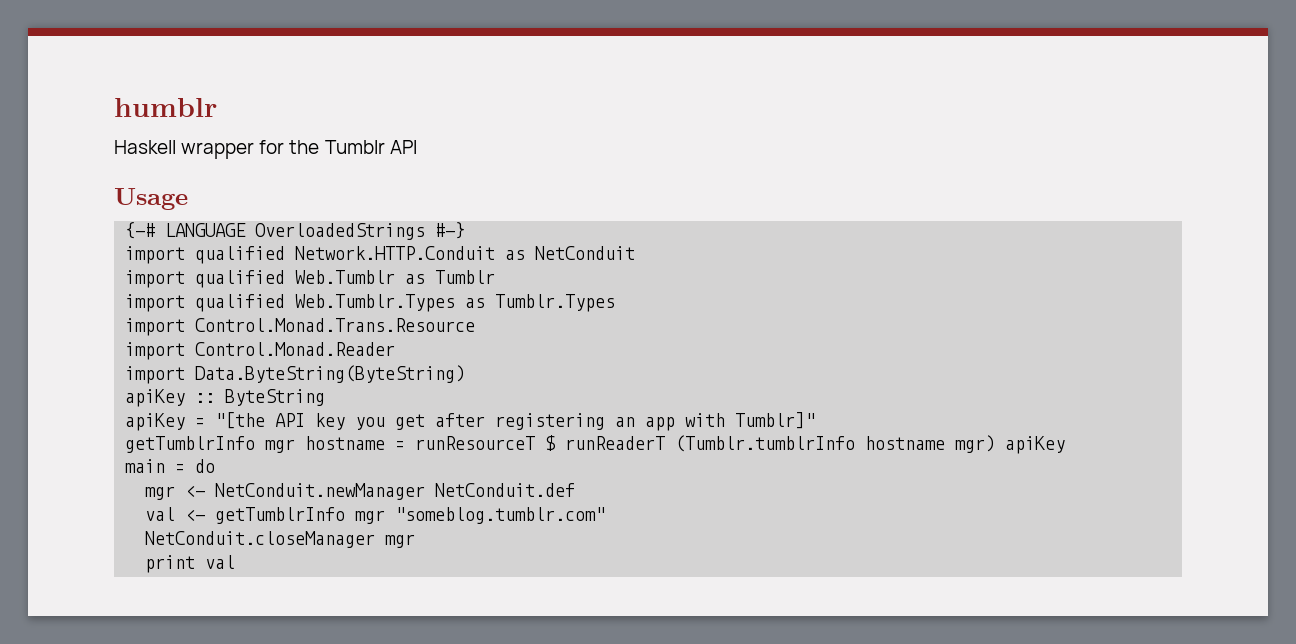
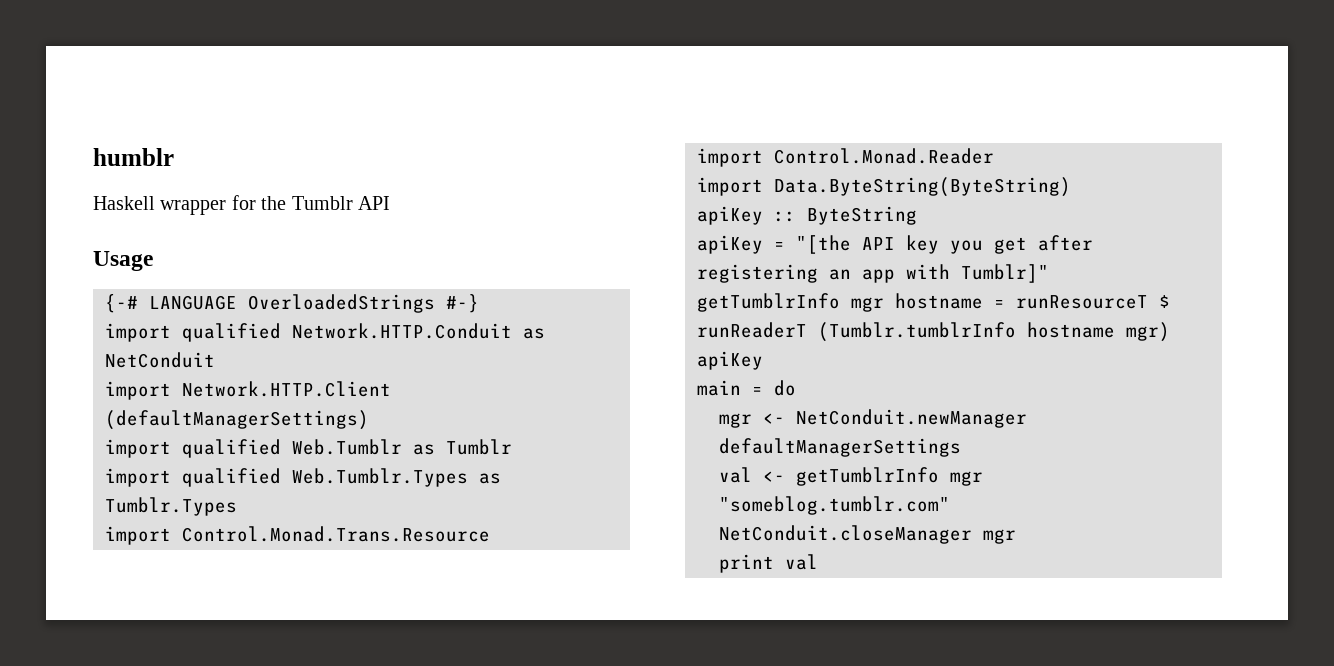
+ import Network.HTTP.Client (defaultManagerSettings)
- mgr <- NetConduit.newManager NetConduit.def
+ mgr <- NetConduit.newManager defaultManagerSettings

